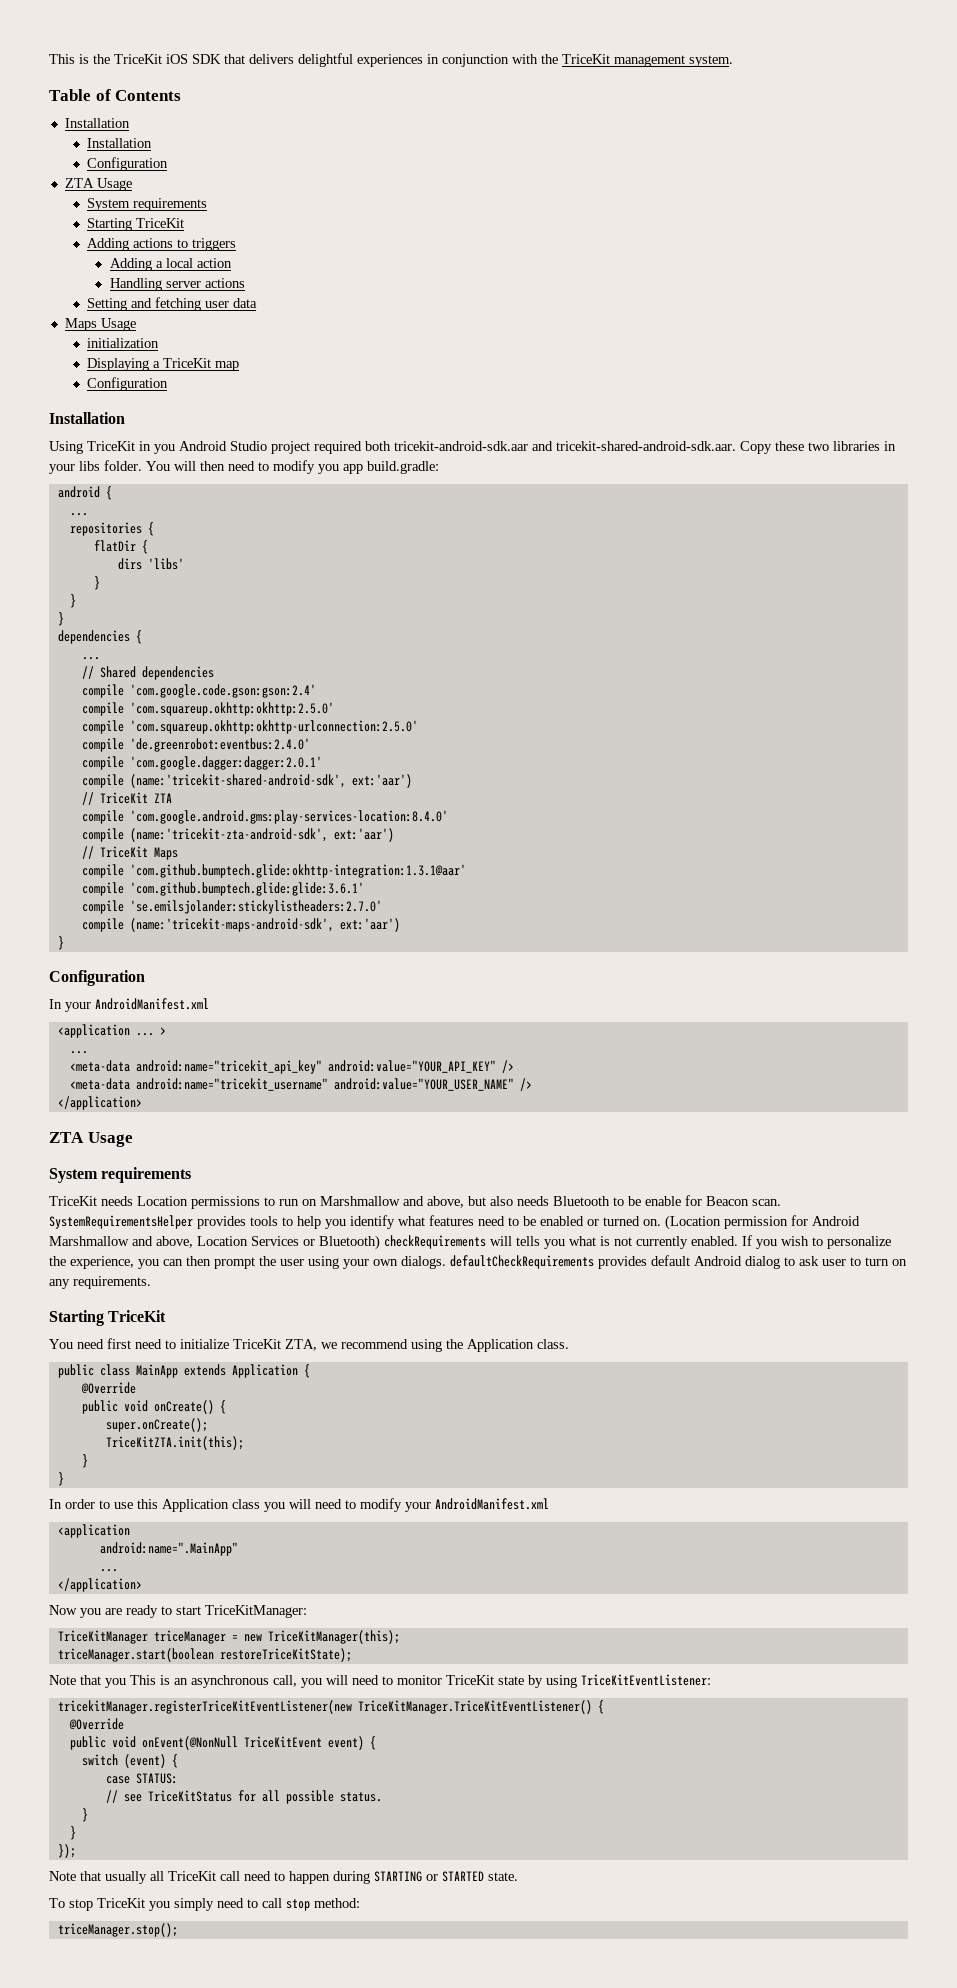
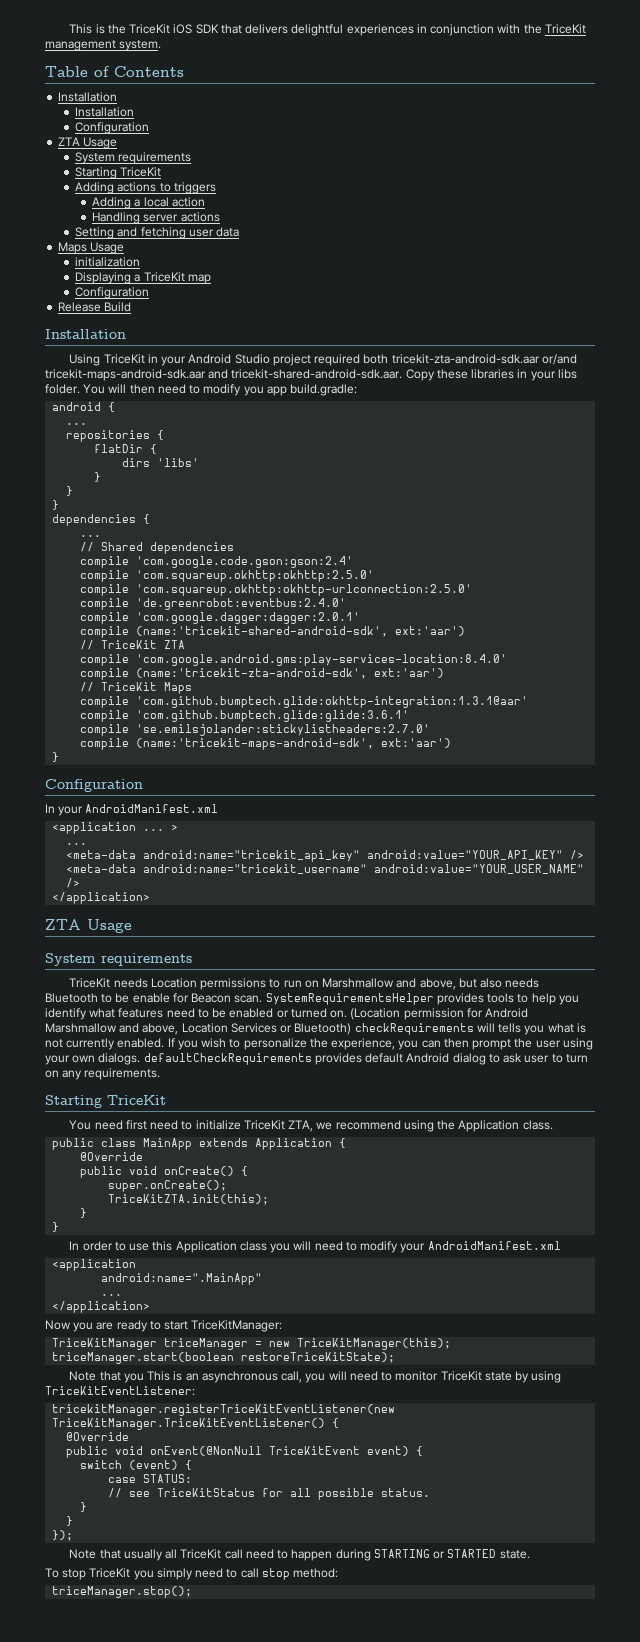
+ Release Build
- Using TriceKit in you Android Studio project required both tricekit-android-sdk.aar and tricekit-shared-android-sdk.aar. Copy these two libraries in your libs folder.
+ Using TriceKit in your Android Studio project required both tricekit-zta-android-sdk.aar or/and tricekit-maps-android-sdk.aar and tricekit-shared-android-sdk.aar. Copy these libraries in your libs folder.

